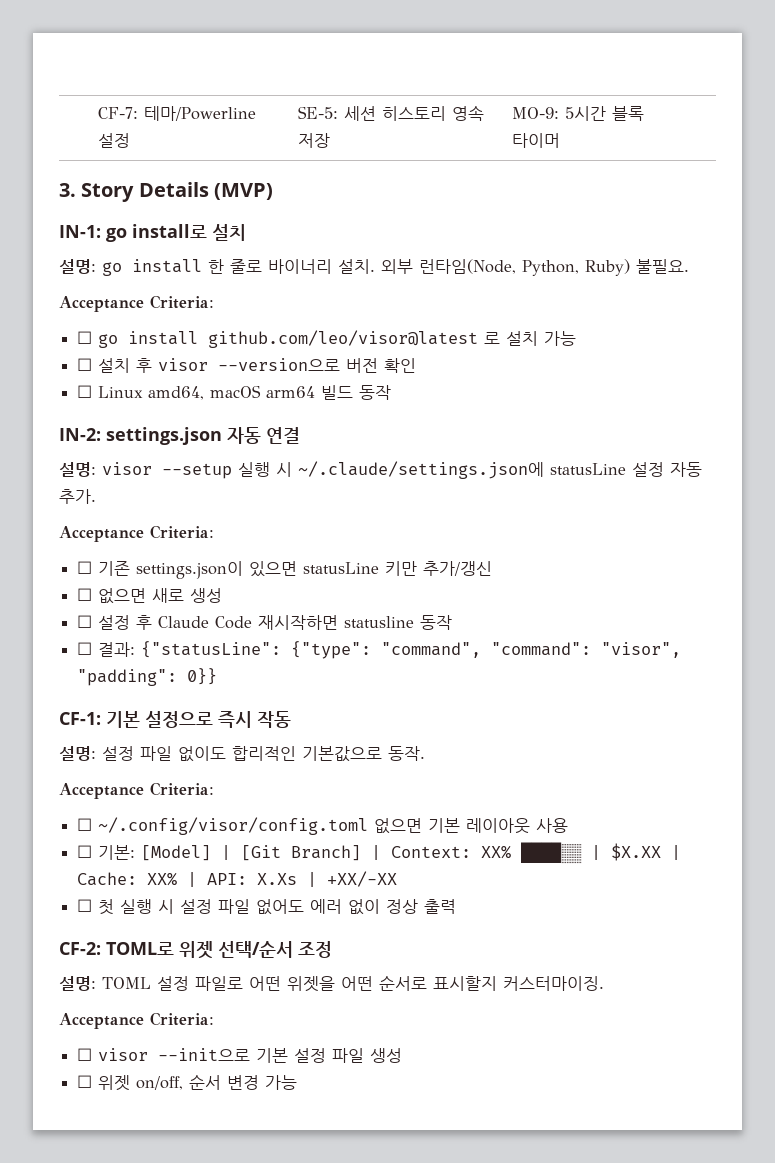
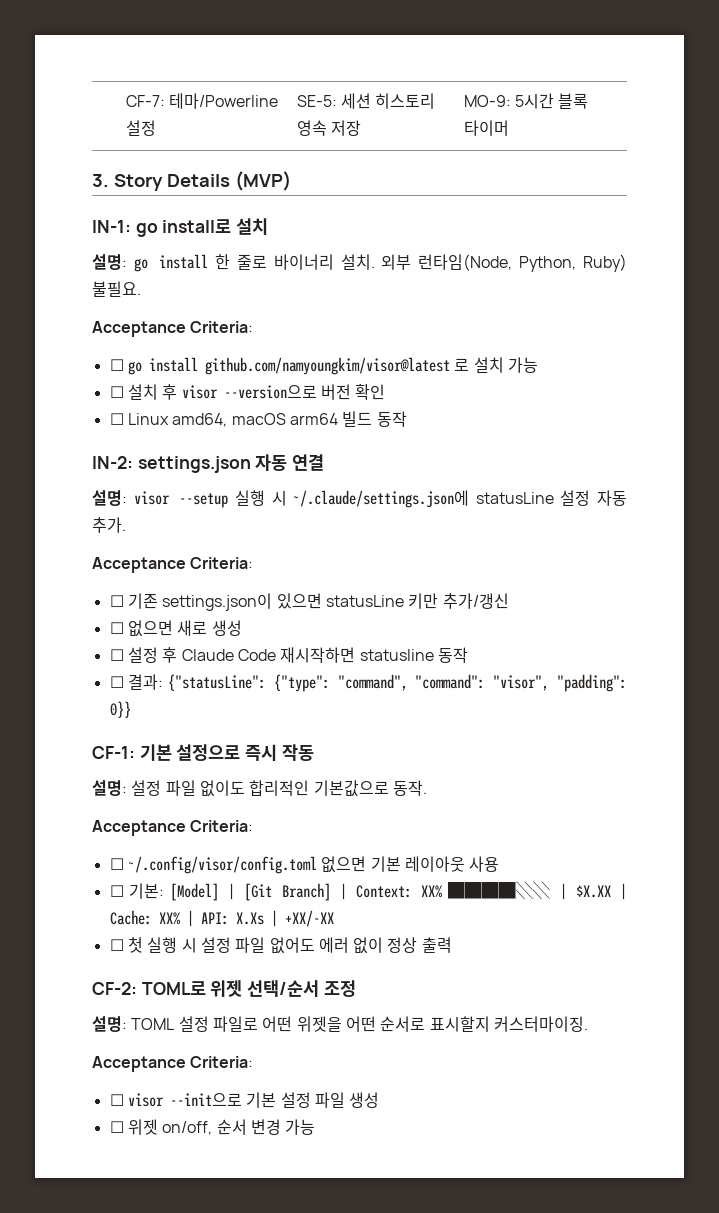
- ☐ go install github.com/leo/visor@latest 로 설치 가능
+ ☐ go install github.com/namyoungkim/visor@latest 로 설치 가능

